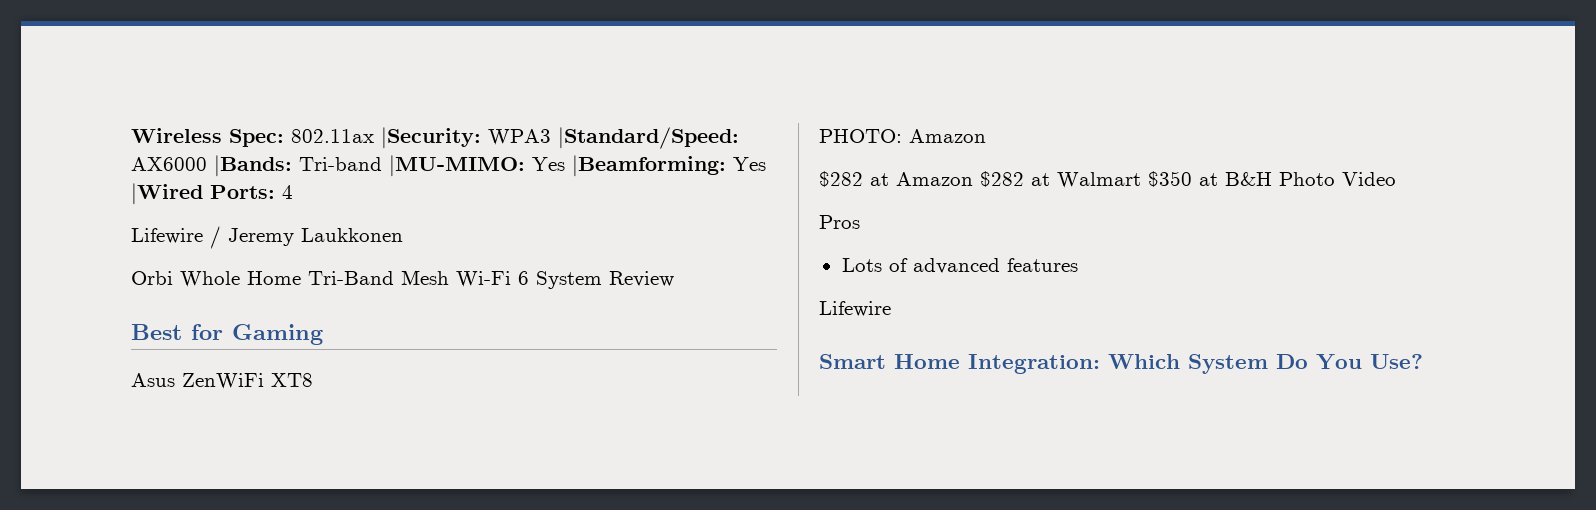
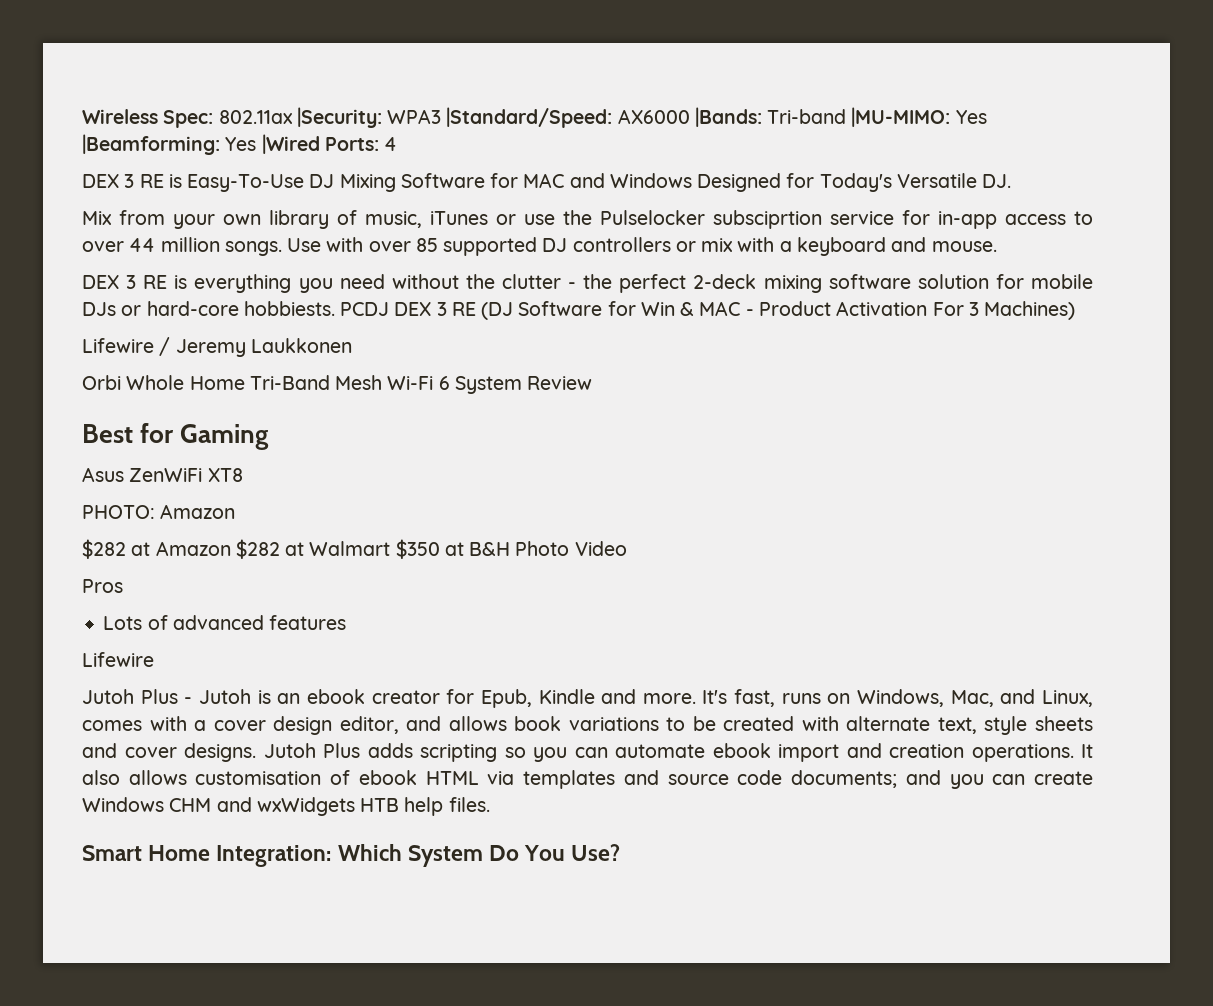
+ DEX 3 RE is Easy-To-Use DJ Mixing Software for MAC and Windows Designed for Today's Versatile DJ.
+ Mix from your own library of music, iTunes or use the Pulselocker subsciprtion service for in-app access to over 44 million songs. Use with over 85 supported DJ controllers or mix with a keyboard and mouse.
+ DEX 3 RE is everything you need without the clutter - the perfect 2-deck mixing software solution for mobile DJs or hard-core hobbiests. PCDJ DEX 3 RE (DJ Software for Win & MAC - Product Activation For 3 Machines)
+ Jutoh Plus - Jutoh is an ebook creator for Epub, Kindle and more. It's fast, runs on Windows, Mac, and Linux, comes with a cover design editor, and allows book variations to be created with alternate text, style sheets and cover designs. Jutoh Plus adds scripting so you can automate ebook import and creation operations. It also allows customisation of ebook HTML via templates and source code documents; and you can create Windows CHM and wxWidgets HTB help files.

